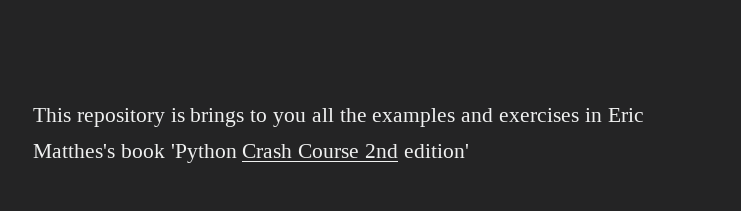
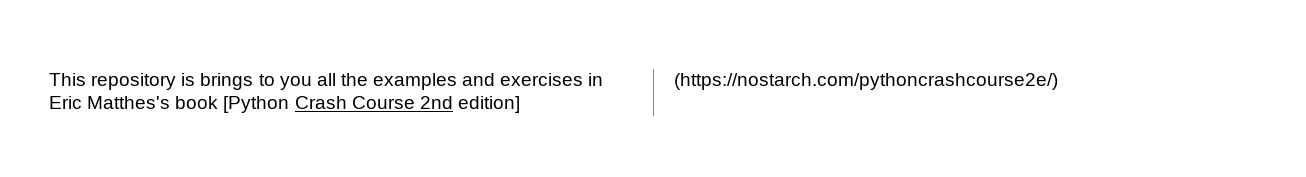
- This repository is brings to you all the examples and exercises in Eric Matthes's book 'Python Crash Course 2nd edition'
+ This repository is brings to you all the examples and exercises in Eric Matthes's book [Python Crash Course 2nd edition] (https://nostarch.com/pythoncrashcourse2e/)

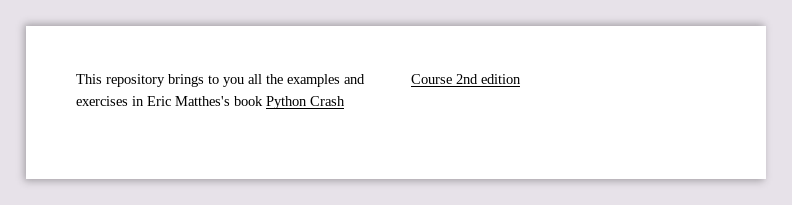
- This repository is brings to you all the examples and exercises in Eric Matthes's book [Python Crash Course 2nd edition] (https://nostarch.com/pythoncrashcourse2e/)
+ This repository brings to you all the examples and exercises in Eric Matthes's book Python Crash Course 2nd edition

